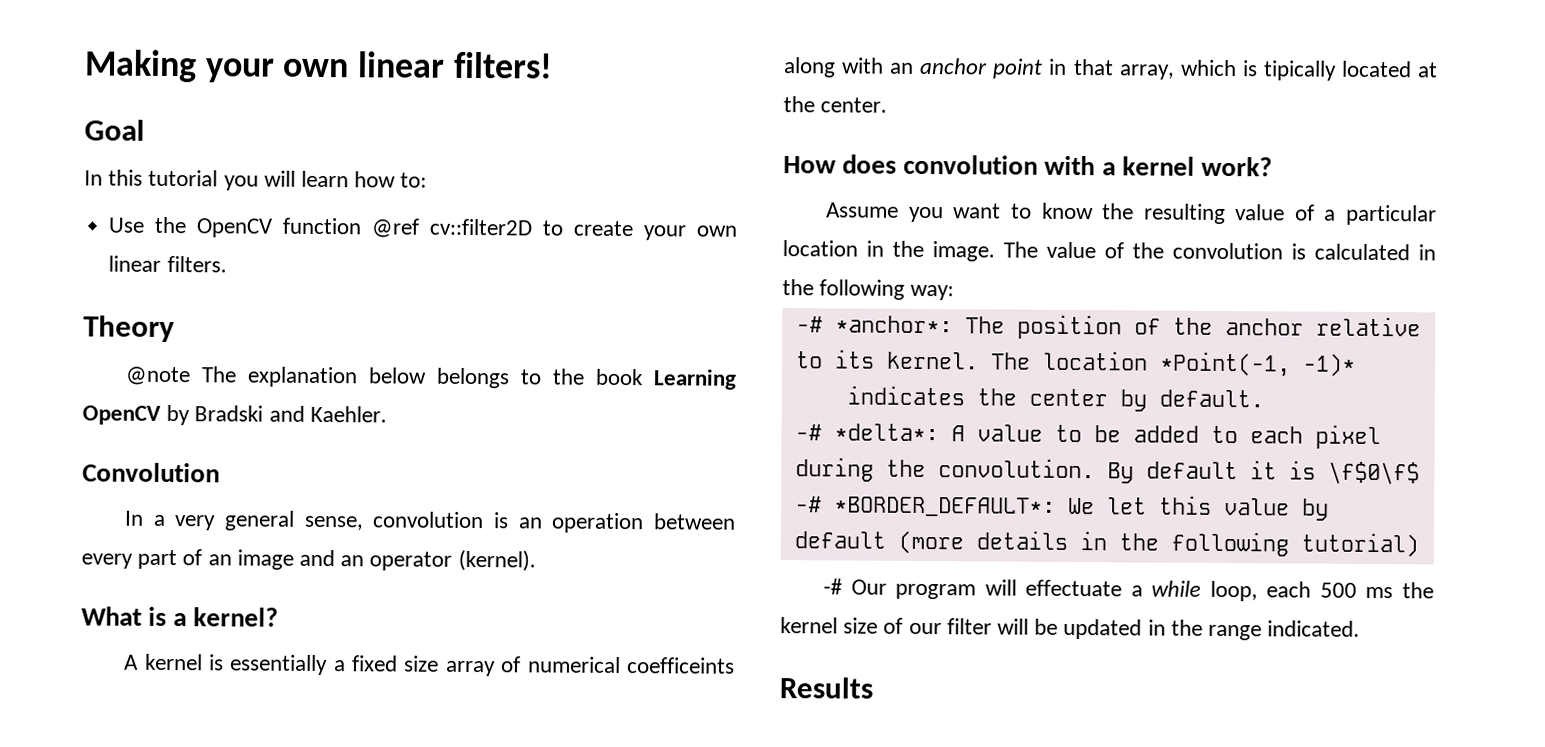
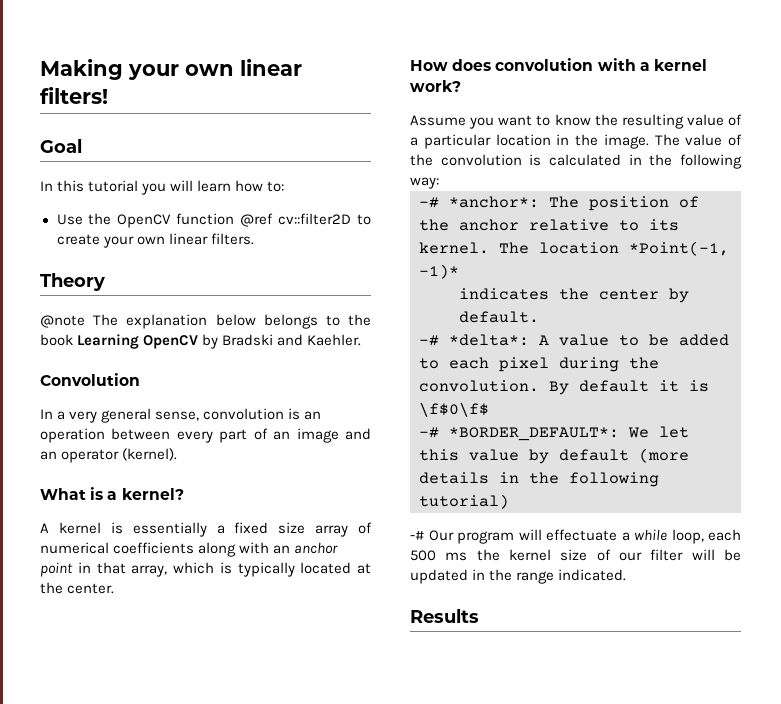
- A kernel is essentially a fixed size array of numerical coefficeints along with an anchor point in that array, which is tipically located at the center.
+ A kernel is essentially a fixed size array of numerical coefficients along with an anchor point in that array, which is typically located at the center.

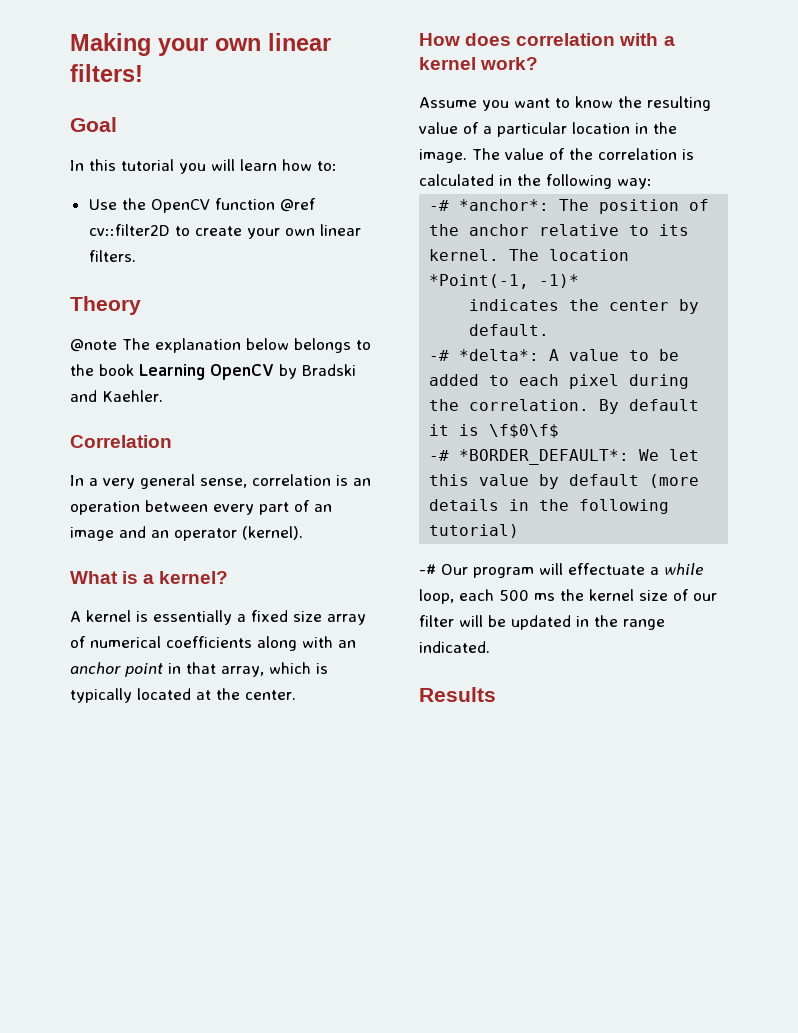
- Convolution
+ Correlation
- In a very general sense, convolution is an operation between every part of an image and an operator (kernel).
+ In a very general sense, correlation is an operation between every part of an image and an operator (kernel).
- How does convolution with a kernel work?
+ How does correlation with a kernel work?
- The value of the convolution is calculated in the following way:
+ The value of the correlation is calculated in the following way:
- -# *delta*: A value to be added to each pixel during the convolution.
+ -# *delta*: A value to be added to each pixel during the correlation.

